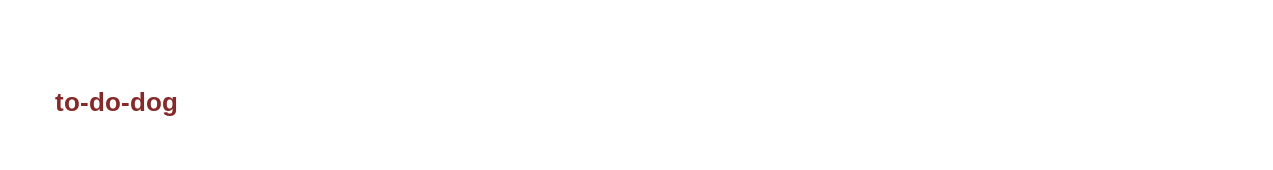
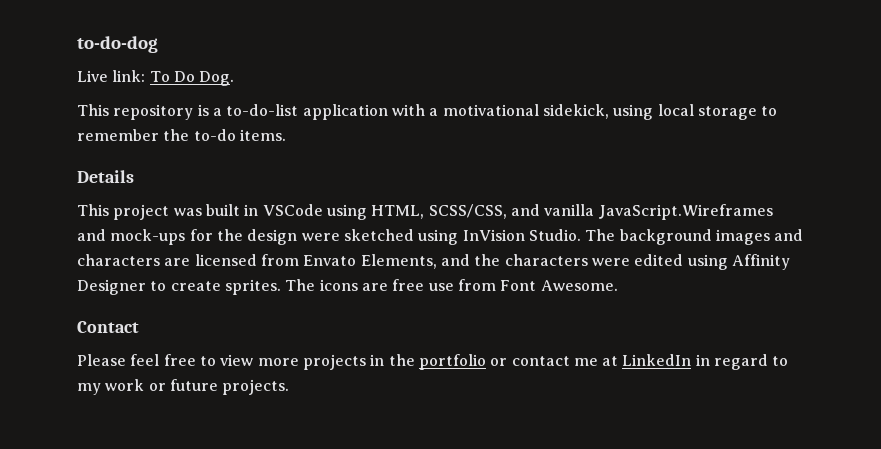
+ Live link: To Do Dog.
+ This repository is a to-do-list application with a motivational sidekick, using local storage to remember the to-do items.
+ Details
+ This project was built in VSCode using HTML, SCSS/CSS, and vanilla JavaScript.Wireframes and mock-ups for the design were sketched using InVision Studio. The background images and characters are licensed from Envato Elements, and the characters were edited using Affinity Designer to create sprites. The icons are free use from Font Awesome.
+ Contact
+ Please feel free to view more projects in the portfolio or contact me at LinkedIn in regard to my work or future projects.

